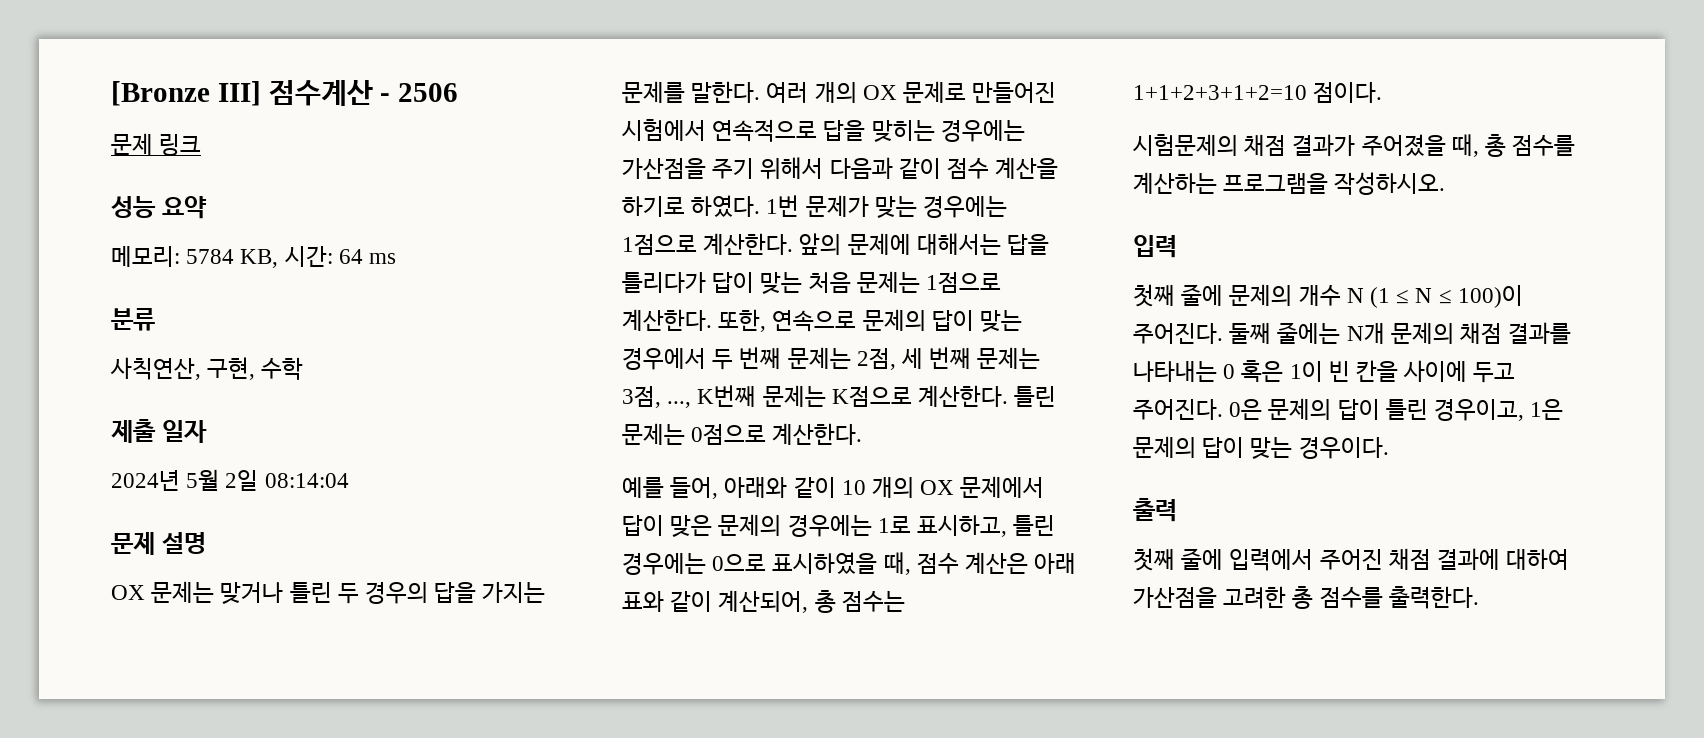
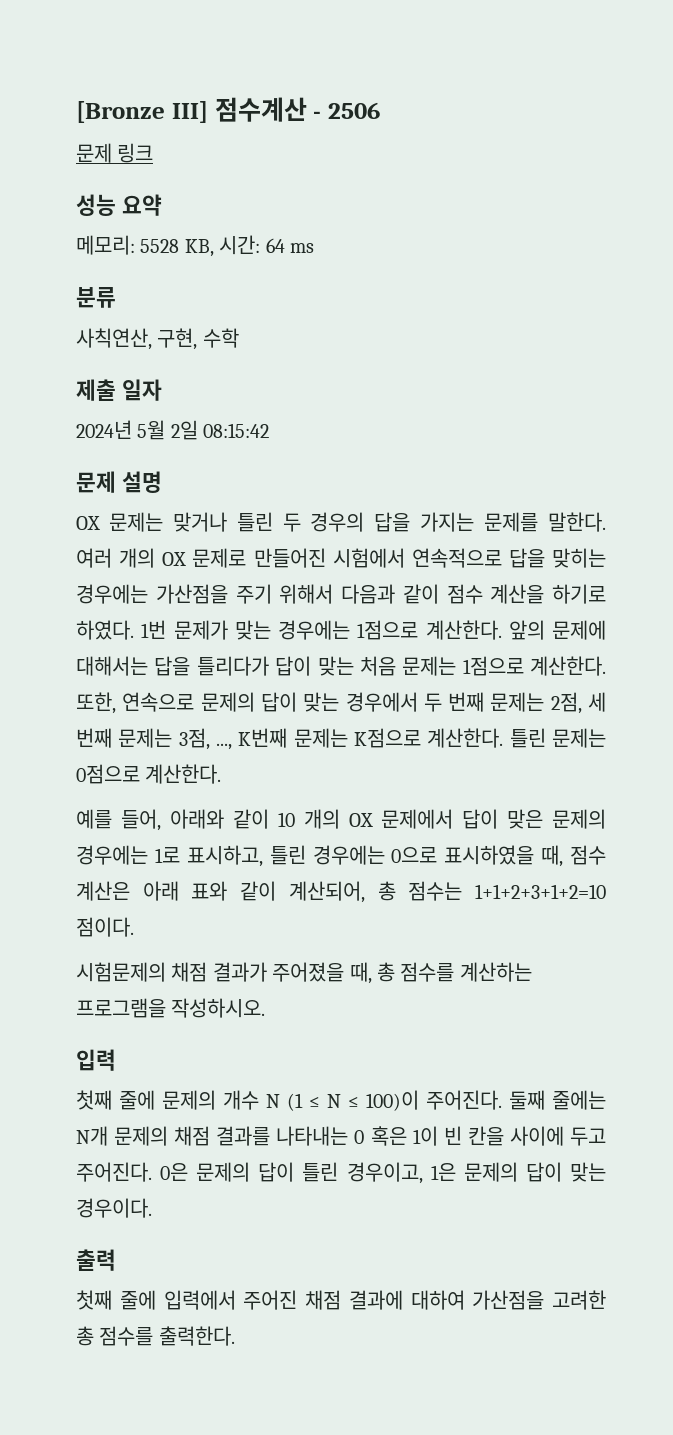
- 메모리: 5784 KB, 시간: 64 ms
+ 메모리: 5528 KB, 시간: 64 ms
- 2024년 5월 2일 08:14:04
+ 2024년 5월 2일 08:15:42

